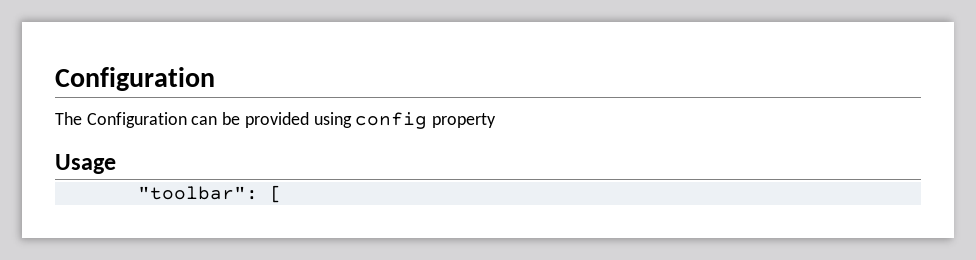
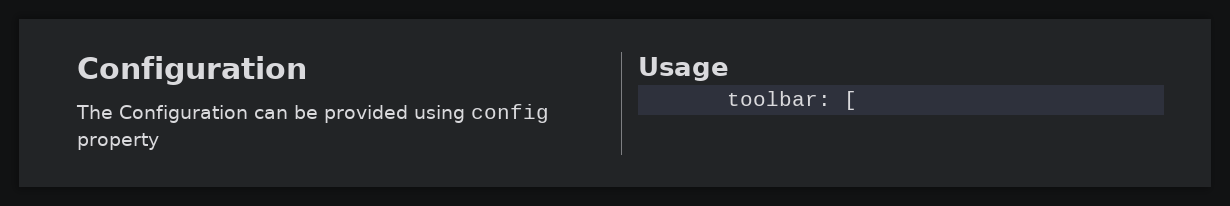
- "toolbar": [
+ toolbar: [

